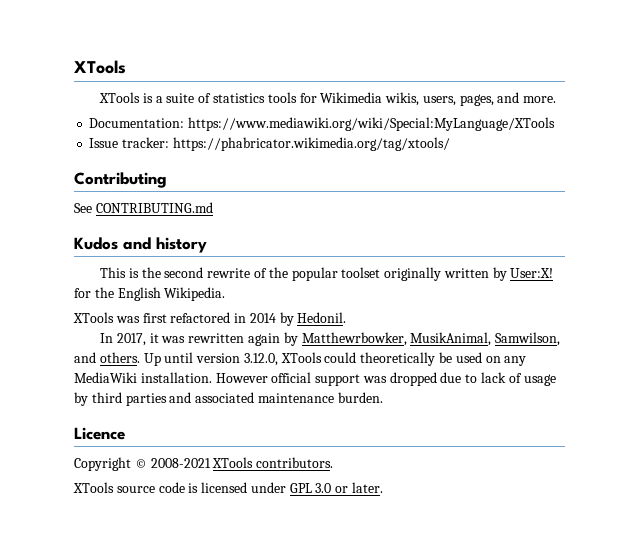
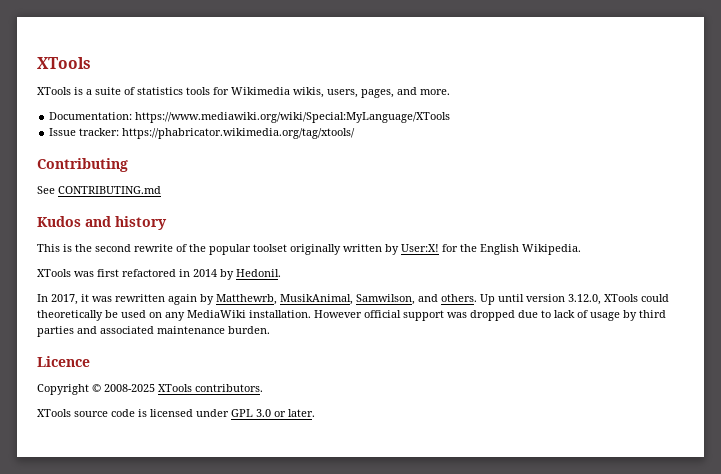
- In 2017, it was rewritten again by Matthewrbowker, MusikAnimal, Samwilson, and others.
+ In 2017, it was rewritten again by Matthewrb, MusikAnimal, Samwilson, and others.
- Copyright © 2008-2021 XTools contributors.
+ Copyright © 2008-2025 XTools contributors.

